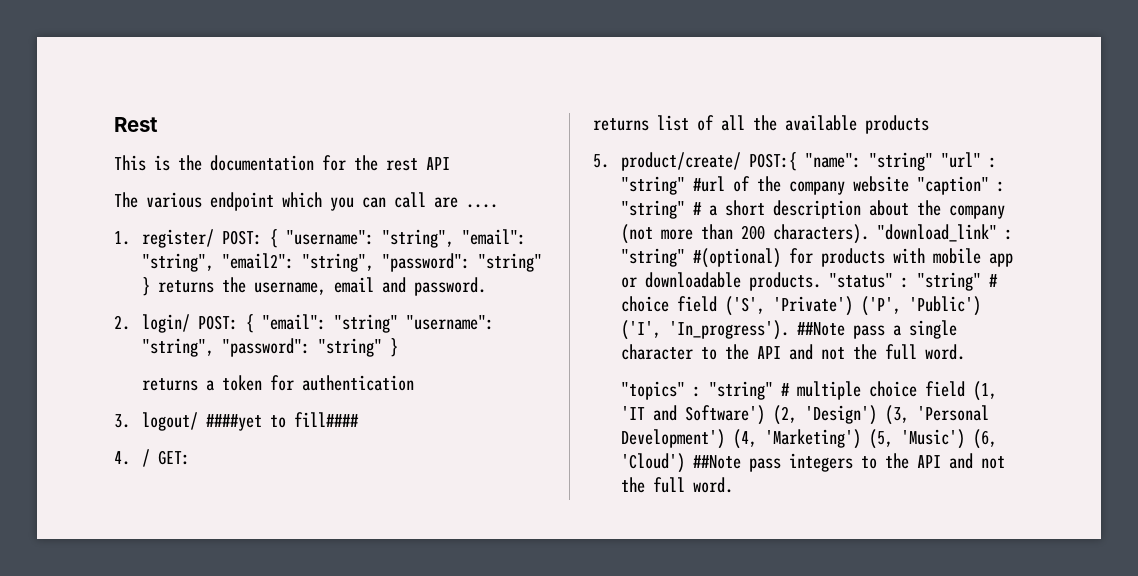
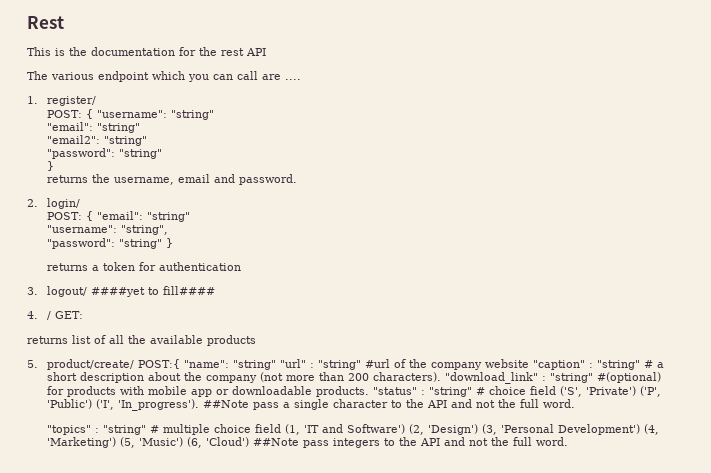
- 1. register/ POST: { "username": "string", "email": "string", "email2": "string", "password": "string" } returns the username, email and password.
+ 1. register/
+ POST: { "username": "string"
+ "email": "string"
+ "email2": "string"
+ "password": "string"
+ }
+ returns the username, email and password.
- 2. login/ POST: { "email": "string" "username": "string", "password": "string" }
+ 2. login/
+ POST: { "email": "string"
+ "username": "string",
+ "password": "string" }

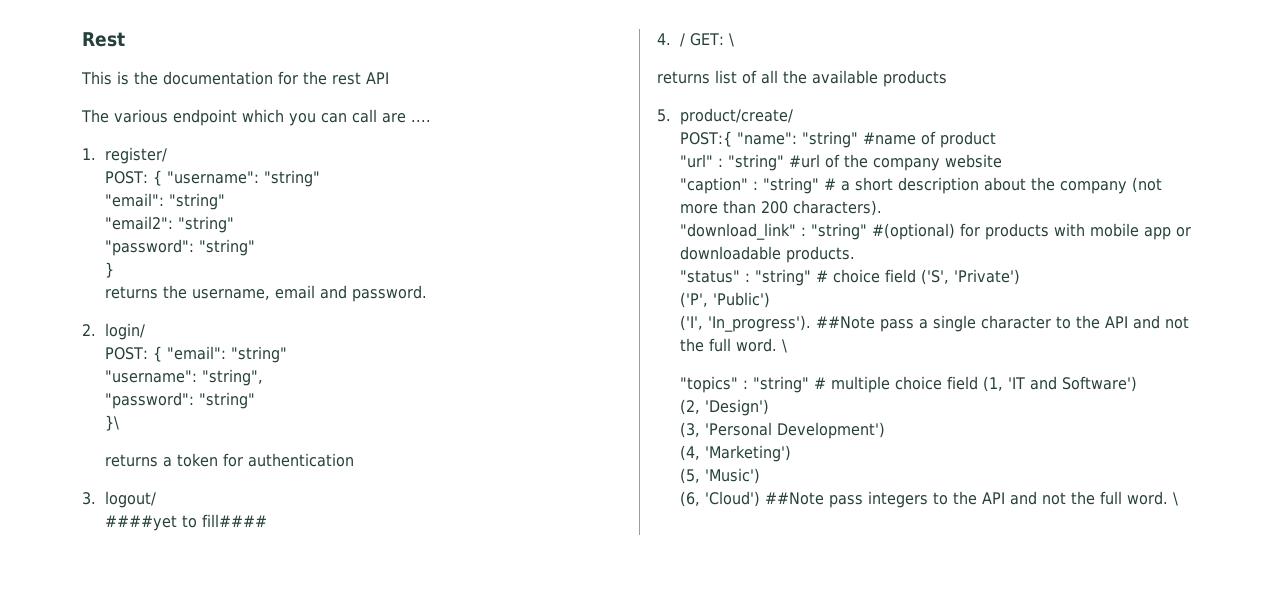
  "username": "string",
- "password": "string" }
+ "password": "string"
+ }\
- 3. logout/ ####yet to fill####
+ 3. logout/
+ ####yet to fill####
- 4. / GET:
+ 4. / GET: \
- 5. product/create/ POST:{ "name": "string" "url" : "string" #url of the company website "caption" : "string" # a short description about the company (not more than 200 characters). "download_link" : "string" #(optional) for products with mobile app or downloadable products. "status" : "string" # choice field ('S', 'Private') ('P', 'Public') ('I', 'In_progress').
+ 5. product/create/
+ POST:{ "name": "string" #name of product
+ "url" : "string" #url of the company website
+ "caption" : "string" # a short description about the company (not more than 200 characters).
+ "download_link" : "string" #(optional) for products with mobile app or downloadable products.
+ "status" : "string" # choice field ('S', 'Private')
+ ('P', 'Public')
+ ('I', 'In_progress').
- ##Note pass a single character to the API and not the full word.
+ ##Note pass a single character to the API and not the full word. \
- "topics" : "string" # multiple choice field (1, 'IT and Software') (2, 'Design') (3, 'Personal Development') (4, 'Marketing') (5, 'Music') (6, 'Cloud') ##Note pass integers to the API and not the full word.
+ "topics" : "string" # multiple choice field (1, 'IT and Software')
+ (2, 'Design')
+ (3, 'Personal Development')
+ (4, 'Marketing')
+ (5, 'Music')
+ (6, 'Cloud') ##Note pass integers to the API and not the full word. \

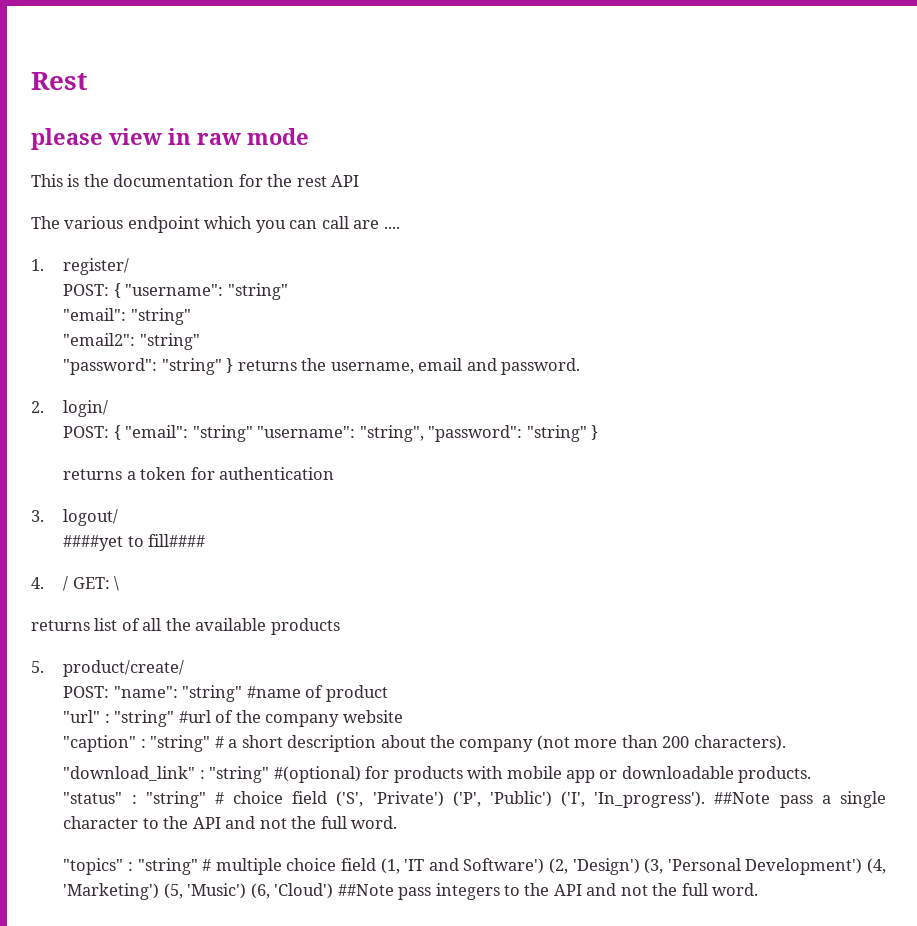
+ please view in raw mode
  "email2": "string"
- "password": "string"
- }
- returns the username, email and password.
+ "password": "string" } returns the username, email and password.
- POST: { "email": "string"
- "username": "string",
- "password": "string"
- }\
+ POST: { "email": "string" "username": "string", "password": "string" }
- POST:{ "name": "string" #name of product
+ POST: "name": "string" #name of product
- "status" : "string" # choice field ('S', 'Private')
- ('P', 'Public')
- ('I', 'In_progress').
+ "status" : "string" # choice field ('S', 'Private') ('P', 'Public') ('I', 'In_progress').
- ##Note pass a single character to the API and not the full word. \
+ ##Note pass a single character to the API and not the full word.
- "topics" : "string" # multiple choice field (1, 'IT and Software')
- (2, 'Design')
- (3, 'Personal Development')
- (4, 'Marketing')
- (5, 'Music')
- (6, 'Cloud') ##Note pass integers to the API and not the full word. \
+ "topics" : "string" # multiple choice field (1, 'IT and Software') (2, 'Design') (3, 'Personal Development') (4, 'Marketing') (5, 'Music') (6, 'Cloud') ##Note pass integers to the API and not the full word.

